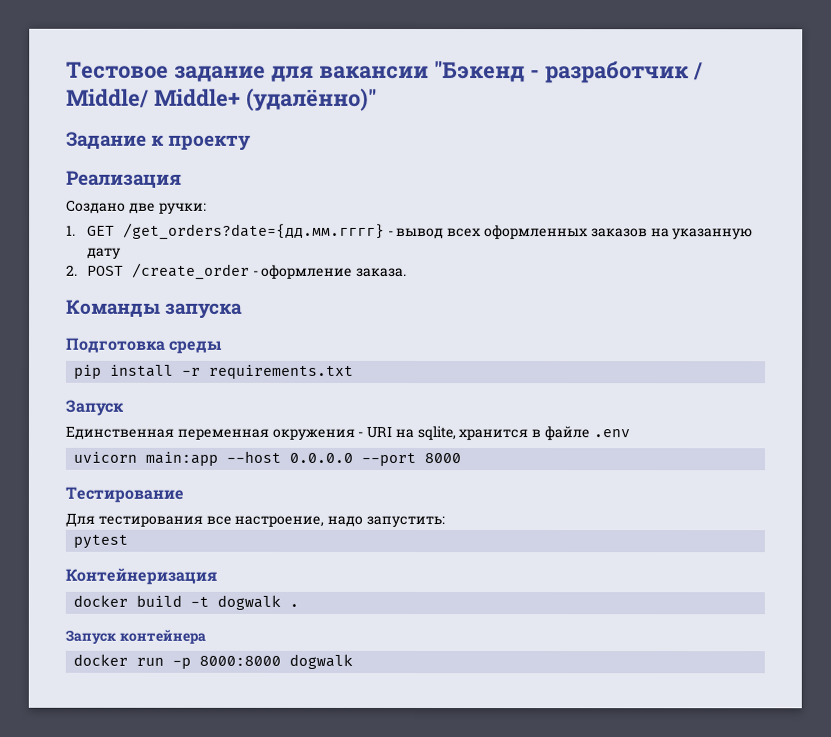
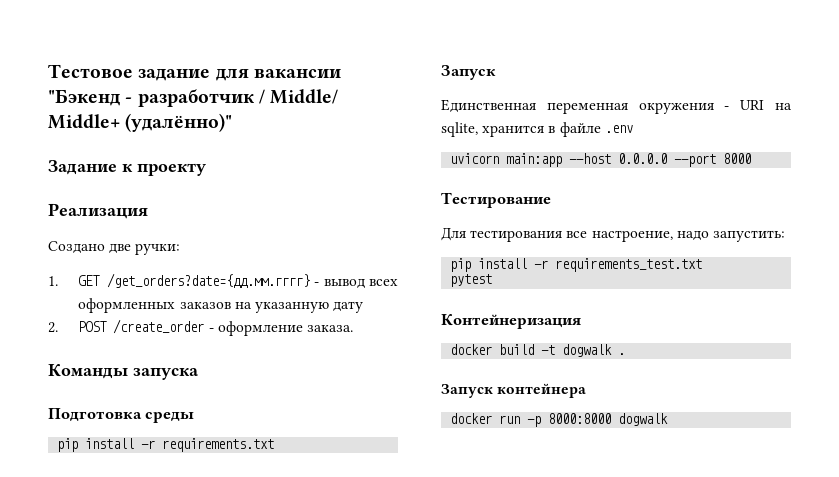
+ pip install -r requirements_test.txt

